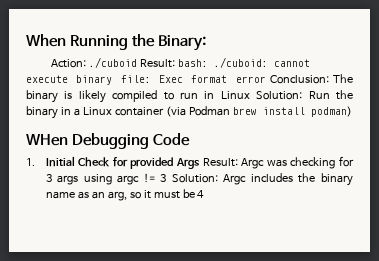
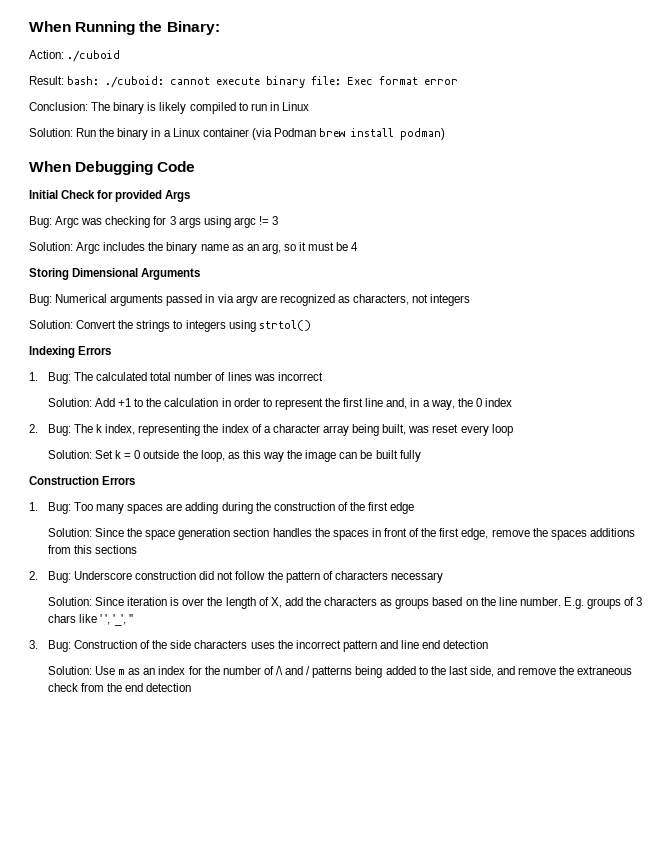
- Action: ./cuboid Result: bash: ./cuboid: cannot execute binary file: Exec format error Conclusion: The binary is likely compiled to run in Linux Solution: Run the binary in a Linux container (via Podman brew install podman)
+ Action: ./cuboid
+ Result: bash: ./cuboid: cannot execute binary file: Exec format error
+ Conclusion: The binary is likely compiled to run in Linux
+ Solution: Run the binary in a Linux container (via Podman brew install podman)
- WHen Debugging Code
+ When Debugging Code
- 1. Initial Check for provided Args Result: Argc was checking for 3 args using argc != 3 Solution: Argc includes the binary name as an arg, so it must be 4
+ Initial Check for provided Args
+ Bug: Argc was checking for 3 args using argc != 3
+ Solution: Argc includes the binary name as an arg, so it must be 4
+ Storing Dimensional Arguments
+ Bug: Numerical arguments passed in via argv are recognized as characters, not integers
+ Solution: Convert the strings to integers using strtol()
+ Indexing Errors
+ 1. Bug: The calculated total number of lines was incorrect
+ Solution: Add +1 to the calculation in order to represent the first line and, in a way, the 0 index
+ 2. Bug: The k index, representing the index of a character array being built, was reset every loop
+ Solution: Set k = 0 outside the loop, as this way the image can be built fully
+ Construction Errors
+ 1. Bug: Too many spaces are adding during the construction of the first edge
+ Solution: Since the space generation section handles the spaces in front of the first edge, remove the spaces additions from this sections
+ 2. Bug: Underscore construction did not follow the pattern of characters necessary
+ Solution: Since iteration is over the length of X, add the characters as groups based on the line number. E.g. groups of 3 chars like ' ', '_', ''
+ 3. Bug: Construction of the side characters uses the incorrect pattern and line end detection
+ Solution: Use m as an index for the number of /\ and / patterns being added to the last side, and remove the extraneous check from the end detection

